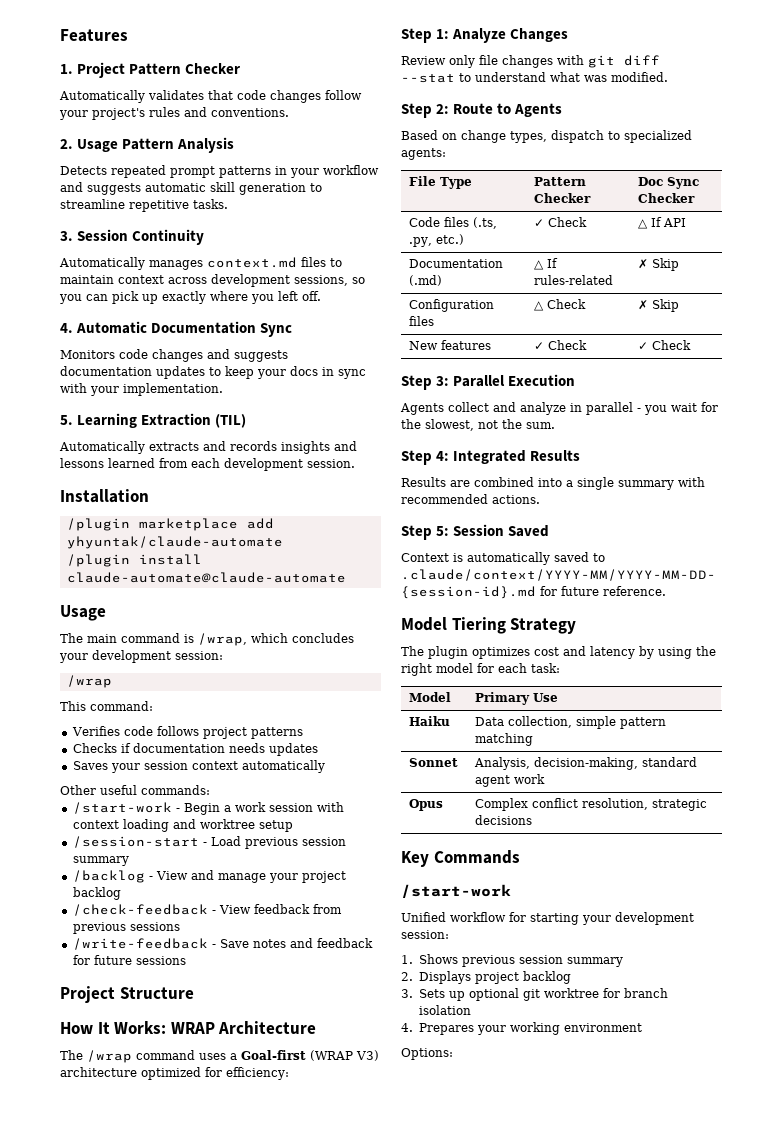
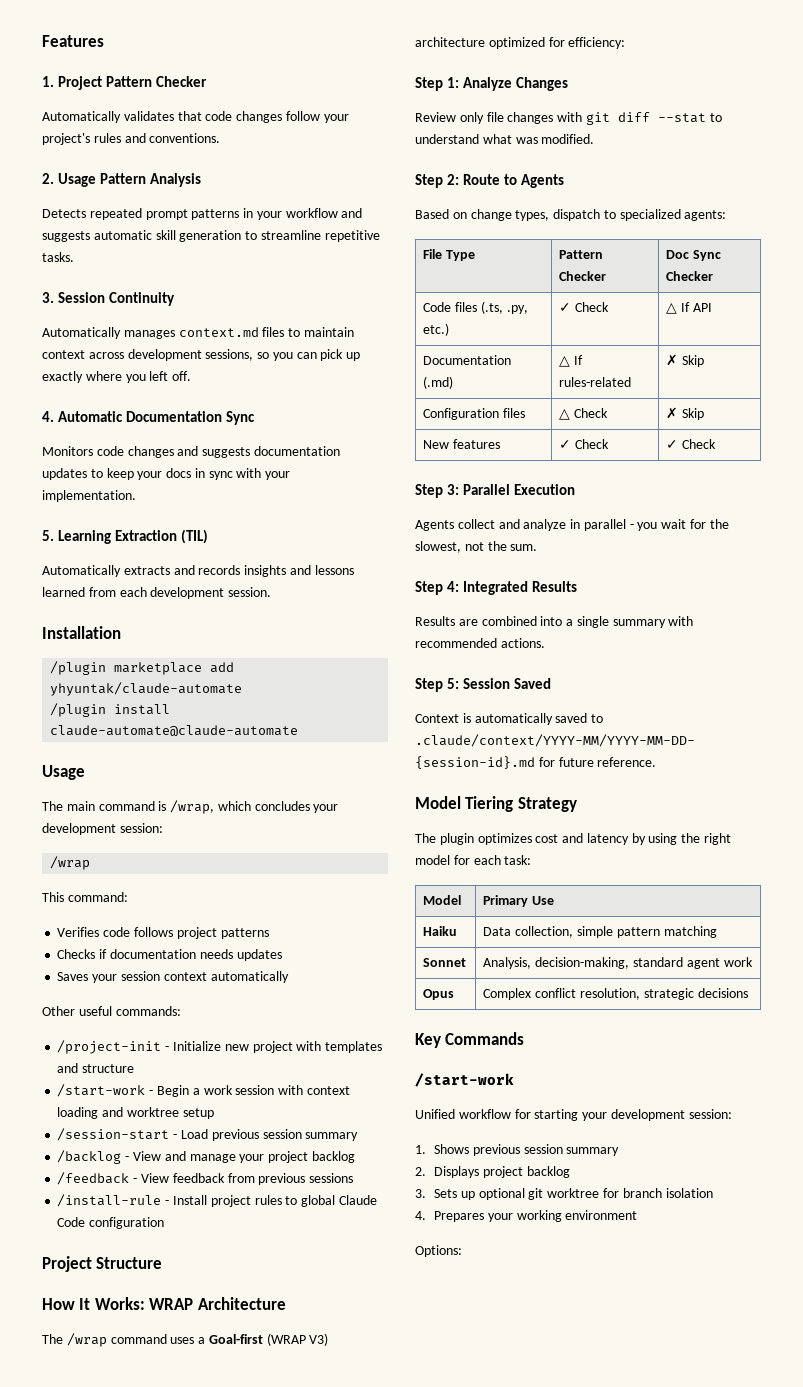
+ /project-init - Initialize new project with templates and structure
- /check-feedback - View feedback from previous sessions
+ /feedback - View feedback from previous sessions
- /write-feedback - Save notes and feedback for future sessions
+ /install-rule - Install project rules to global Claude Code configuration

